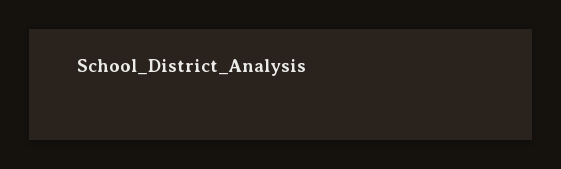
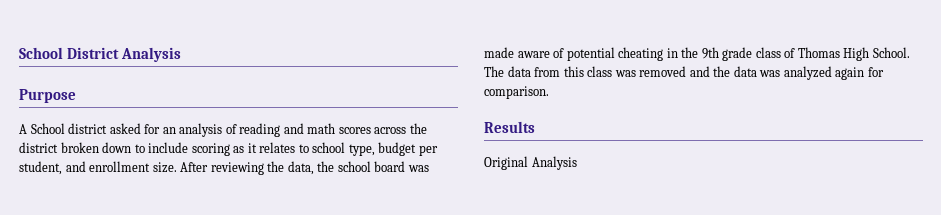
- School_District_Analysis
+ School District Analysis
+ Purpose
+ A School district asked for an analysis of reading and math scores across the district broken down to include scoring as it relates to school type, budget per student, and enrollment size. After reviewing the data, the school board was made aware of potential cheating in the 9th grade class of Thomas High School. The data from this class was removed and the data was analyzed again for comparison.
+ Results
+ Original Analysis

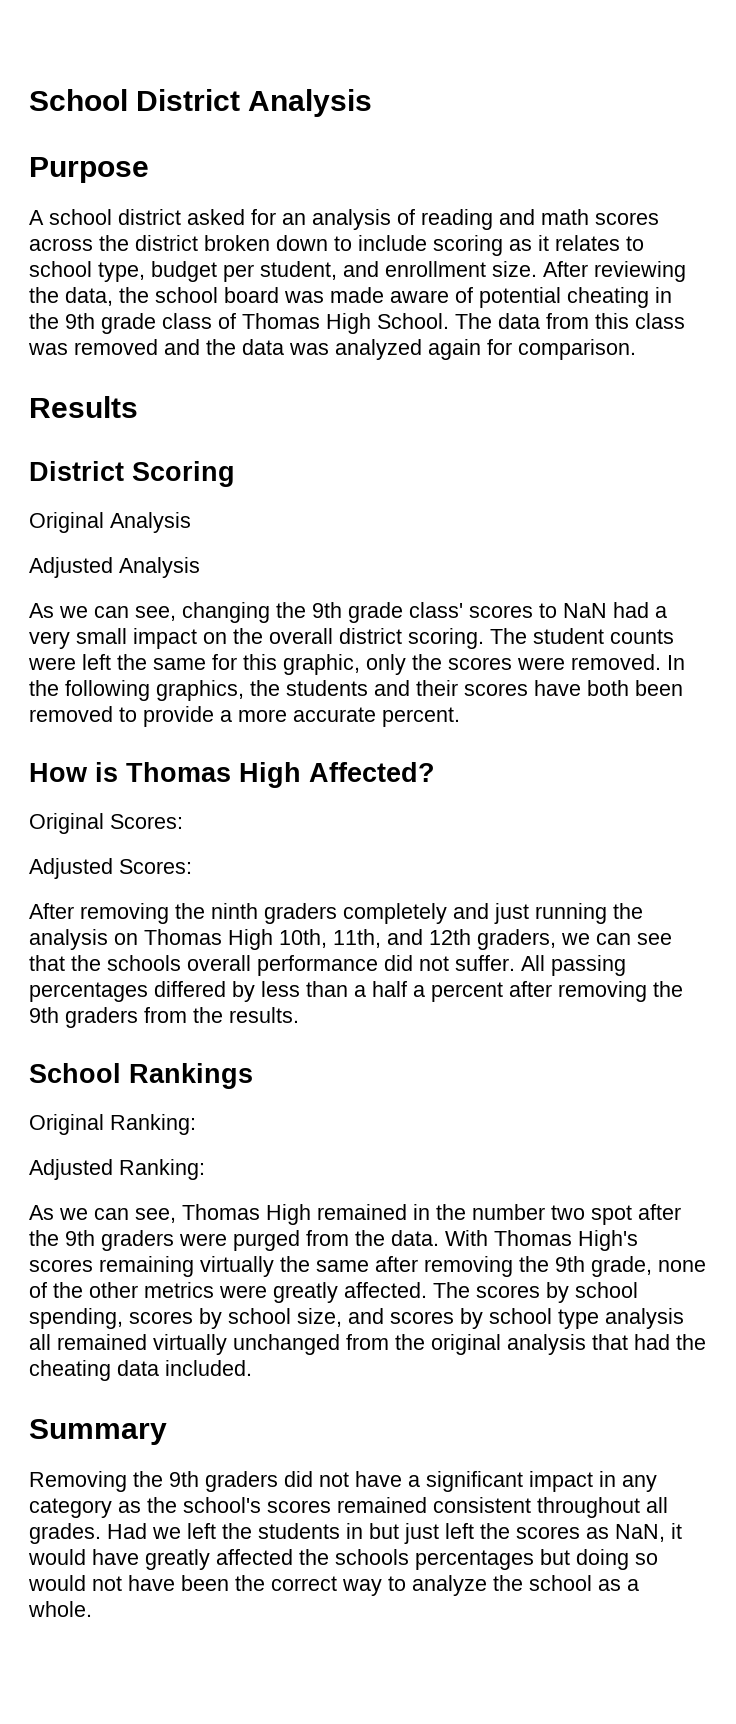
- A School district asked for an analysis of reading and math scores across the district broken down to include scoring as it relates to school type, budget per student, and enrollment size.
+ A school district asked for an analysis of reading and math scores across the district broken down to include scoring as it relates to school type, budget per student, and enrollment size.
+ District Scoring
+ Adjusted Analysis
+ As we can see, changing the 9th grade class' scores to NaN had a very small impact on the overall district scoring. The student counts were left the same for this graphic, only the scores were removed. In the following graphics, the students and their scores have both been removed to provide a more accurate percent.
+ How is Thomas High Affected?
+ Original Scores:
+ Adjusted Scores:
+ After removing the ninth graders completely and just running the analysis on Thomas High 10th, 11th, and 12th graders, we can see that the schools overall performance did not suffer. All passing percentages differed by less than a half a percent after removing the 9th graders from the results.
+ School Rankings
+ Original Ranking:
+ Adjusted Ranking:
+ As we can see, Thomas High remained in the number two spot after the 9th graders were purged from the data. With Thomas High's scores remaining virtually the same after removing the 9th grade, none of the other metrics were greatly affected. The scores by school spending, scores by school size, and scores by school type analysis all remained virtually unchanged from the original analysis that had the cheating data included.
+ Summary
+ Removing the 9th graders did not have a significant impact in any category as the school's scores remained consistent throughout all grades. Had we left the students in but just left the scores as NaN, it would have greatly affected the schools percentages but doing so would not have been the correct way to analyze the school as a whole.

